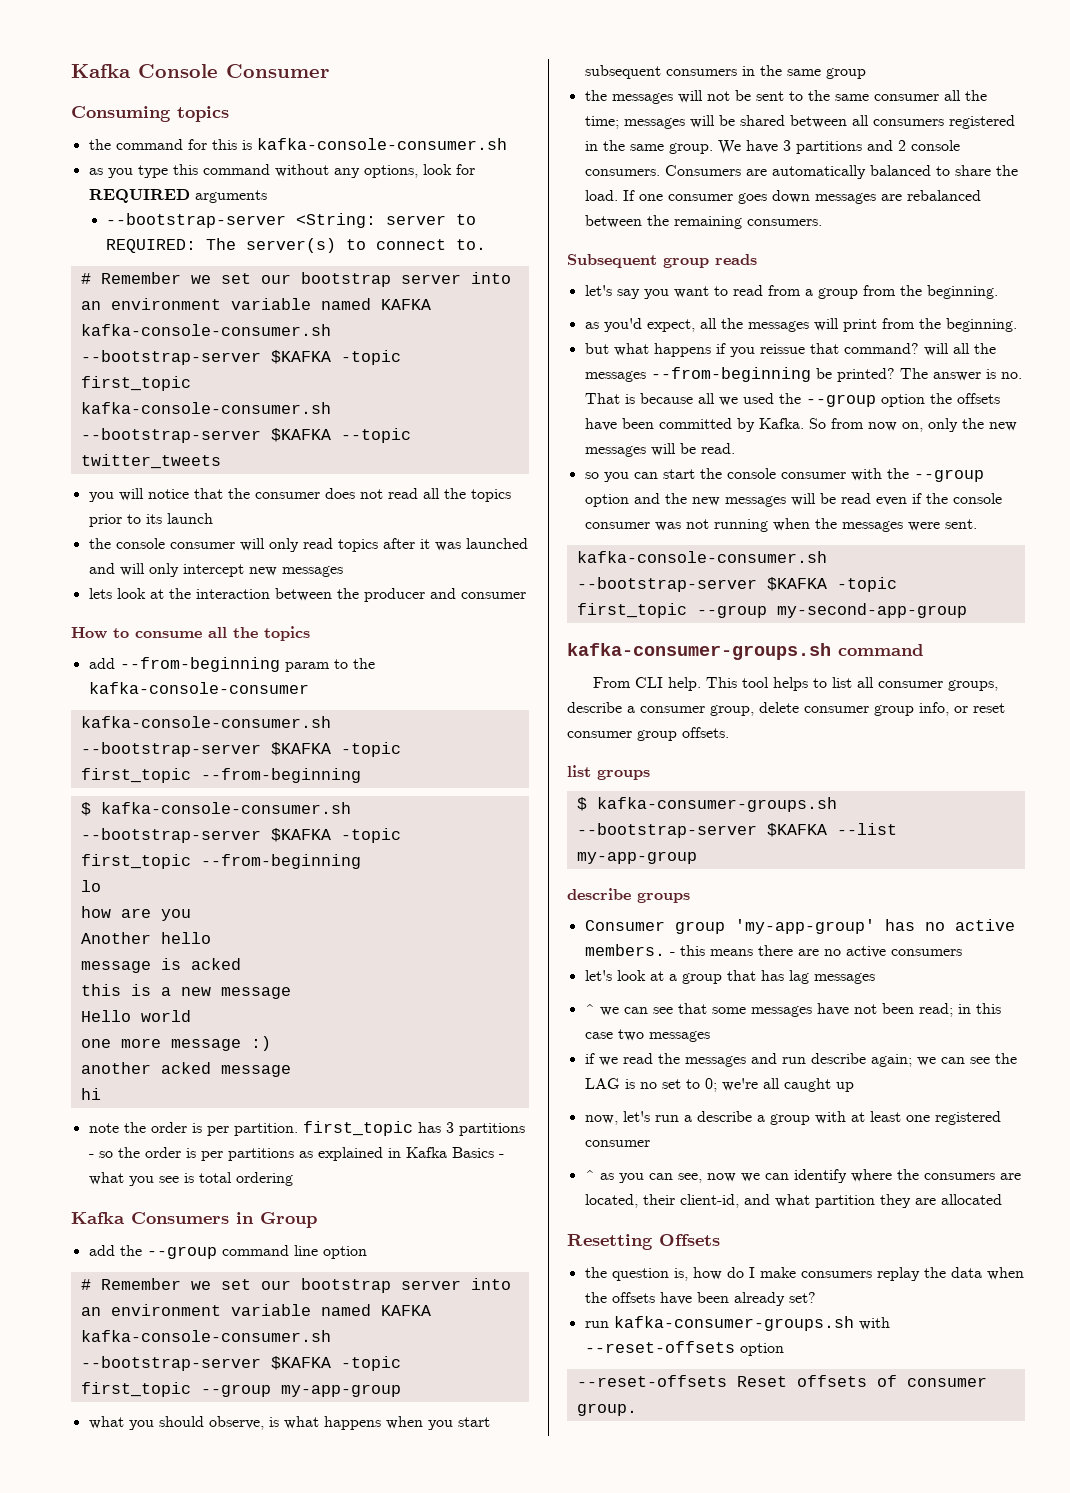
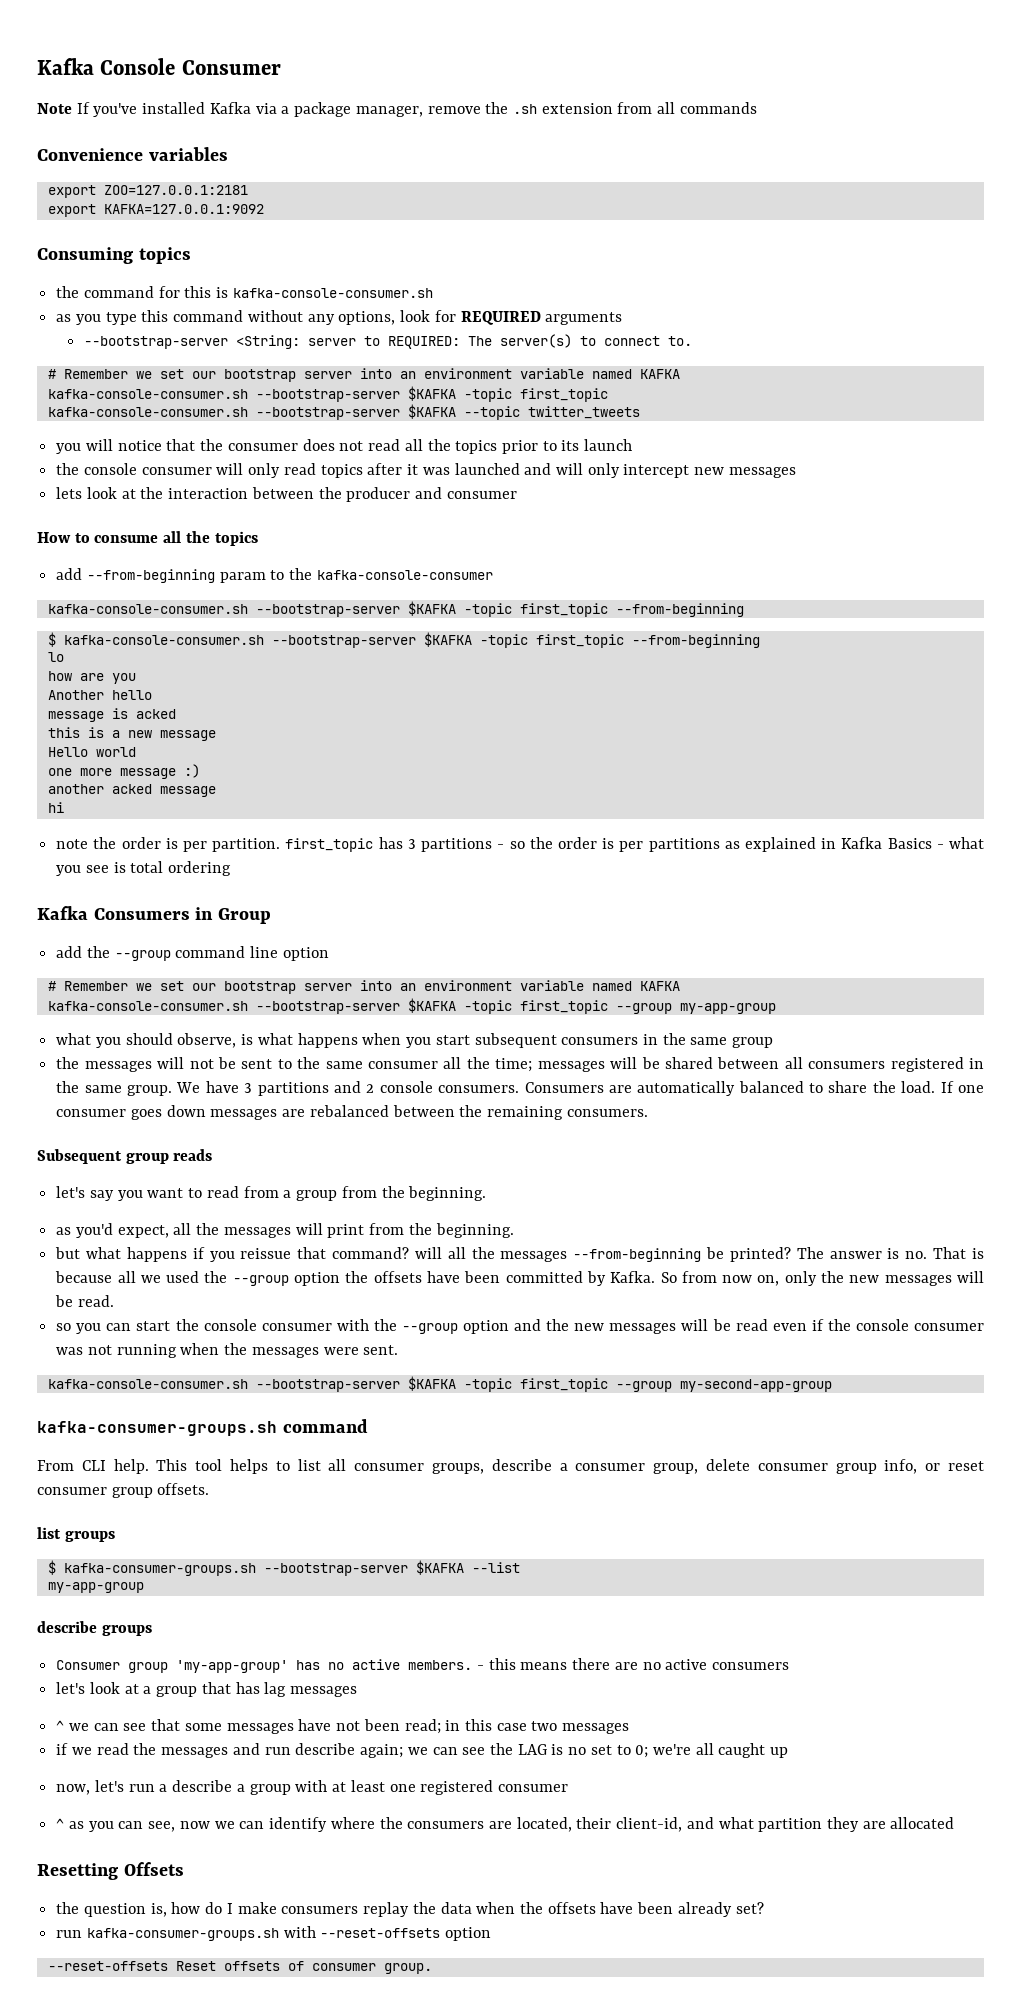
+ Note If you've installed Kafka via a package manager, remove the .sh extension from all commands
+ Convenience variables
+ export ZOO=127.0.0.1:2181
+ export KAFKA=127.0.0.1:9092

